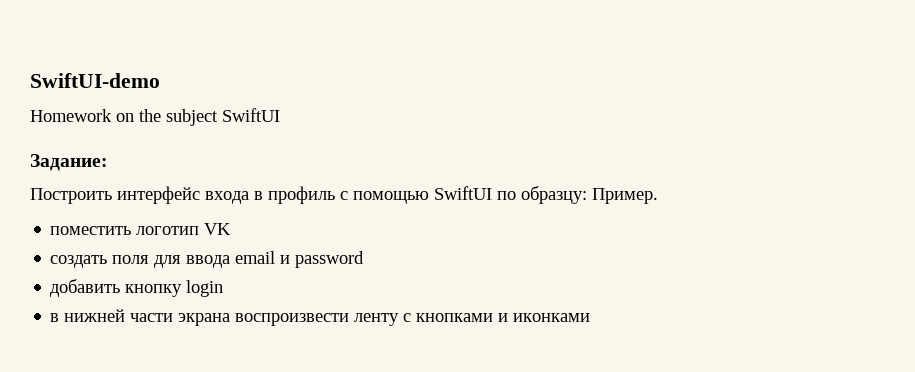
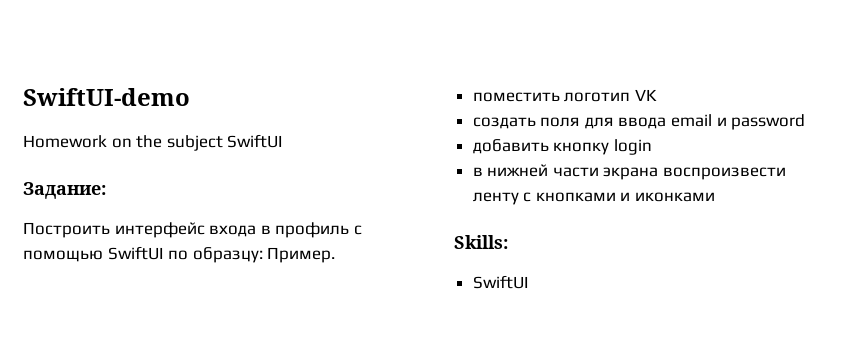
+ Skills:
+ SwiftUI

